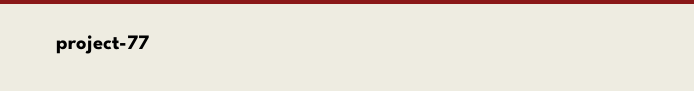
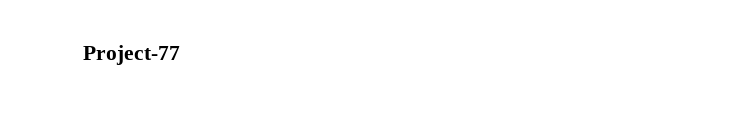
- project-77
+ Project-77

